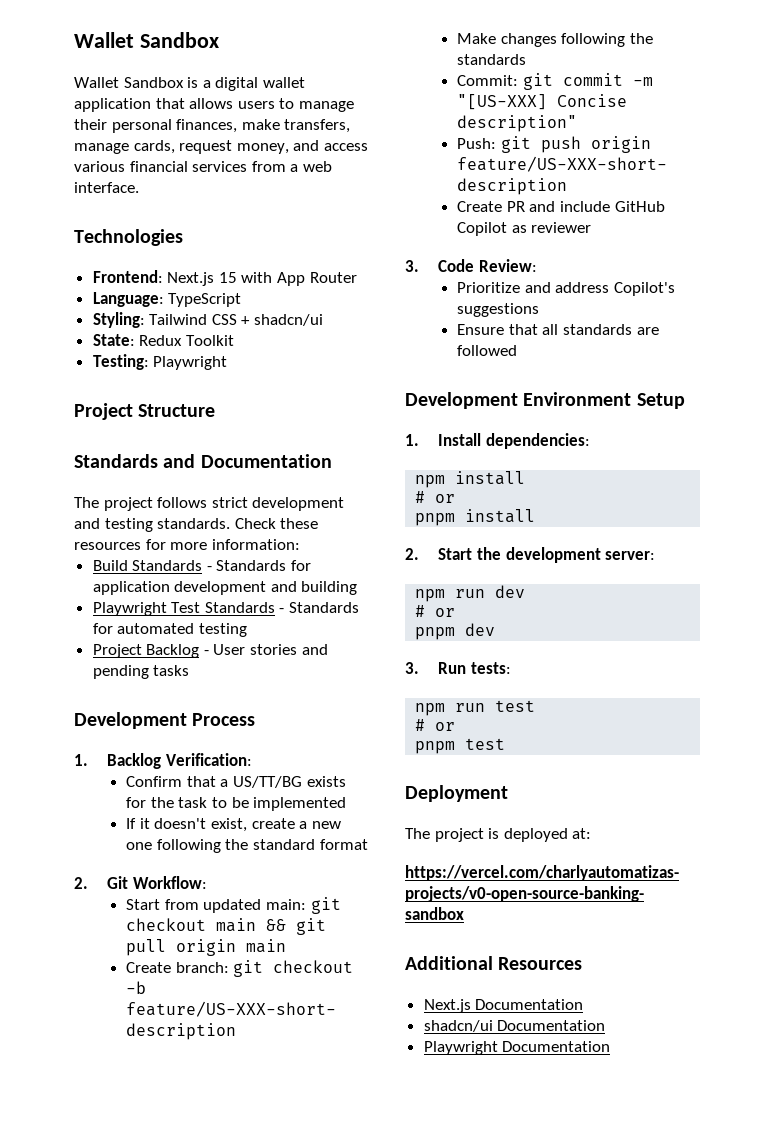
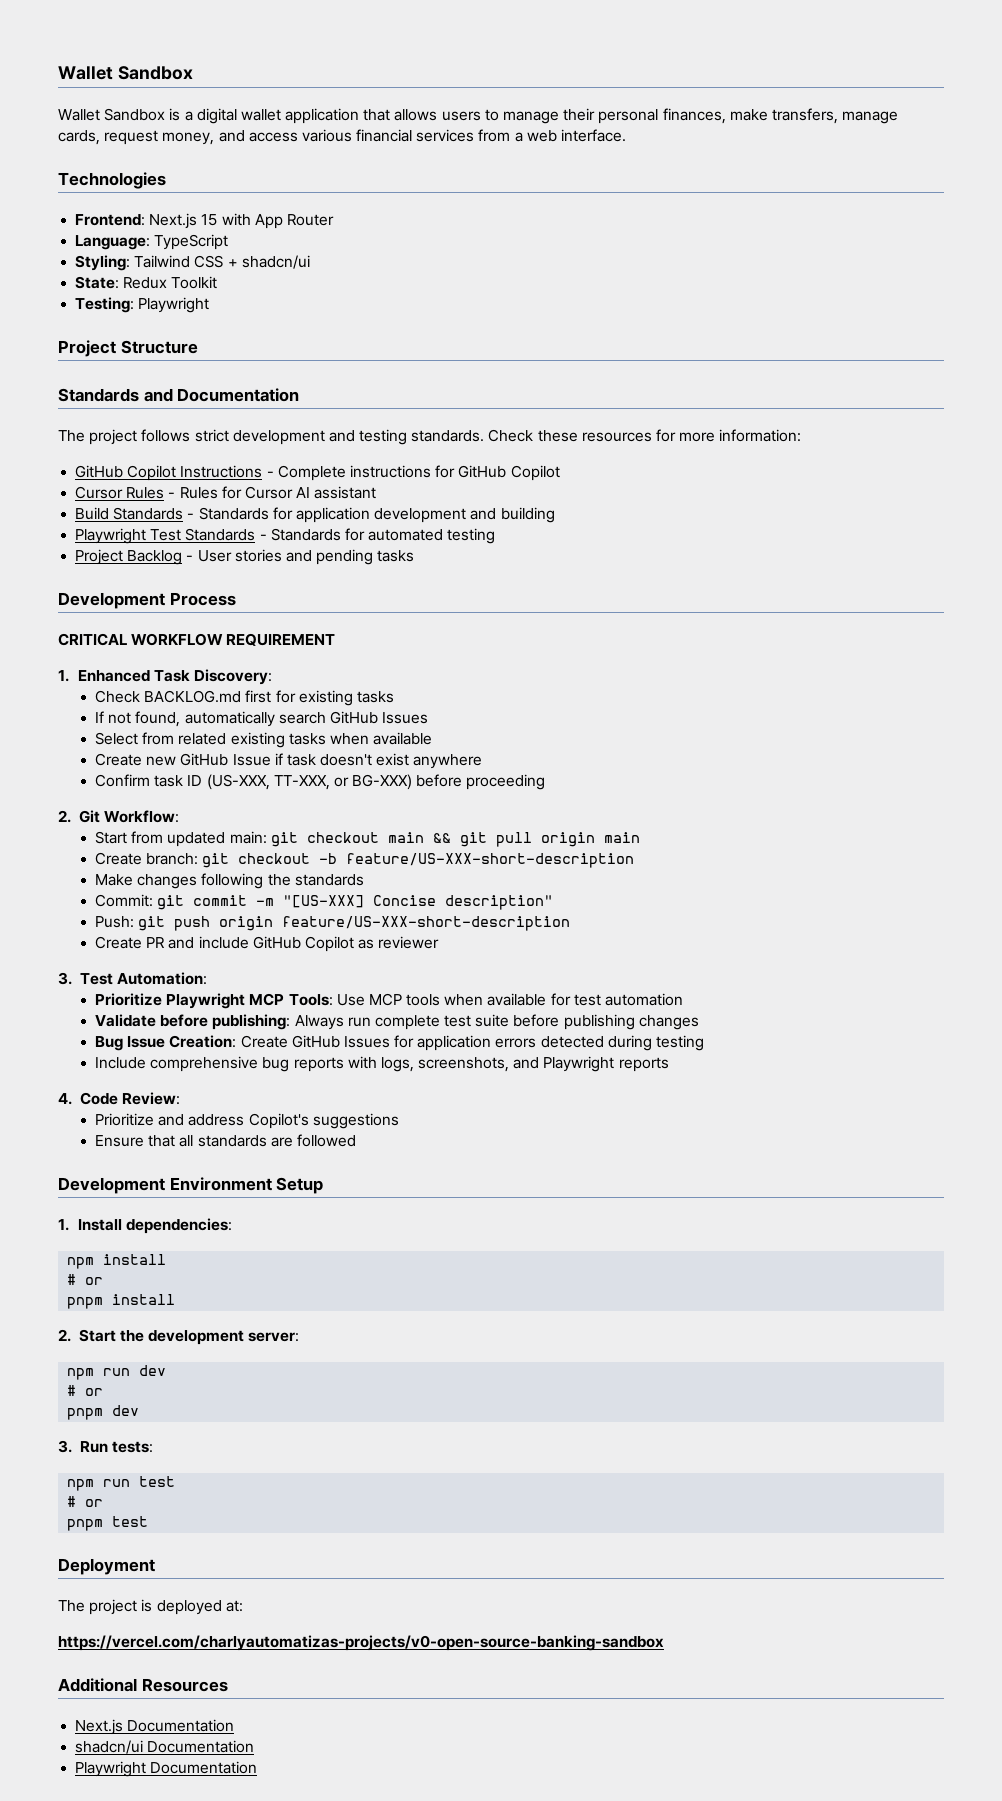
+ GitHub Copilot Instructions - Complete instructions for GitHub Copilot
+ Cursor Rules - Rules for Cursor AI assistant
- 1. Backlog Verification:
- Confirm that a US/TT/BG exists for the task to be implemented
- If it doesn't exist, create a new one following the standard format
+ CRITICAL WORKFLOW REQUIREMENT
+ 1. Enhanced Task Discovery:
+ Check BACKLOG.md first for existing tasks
+ If not found, automatically search GitHub Issues
+ Select from related existing tasks when available
+ Create new GitHub Issue if task doesn't exist anywhere
+ Confirm task ID (US-XXX, TT-XXX, or BG-XXX) before proceeding
- 3. Code Review:
+ 3. Test Automation:
+ Prioritize Playwright MCP Tools: Use MCP tools when available for test automation
+ Validate before publishing: Always run complete test suite before publishing changes
+ Bug Issue Creation: Create GitHub Issues for application errors detected during testing
+ Include comprehensive bug reports with logs, screenshots, and Playwright reports
+ 4. Code Review:

